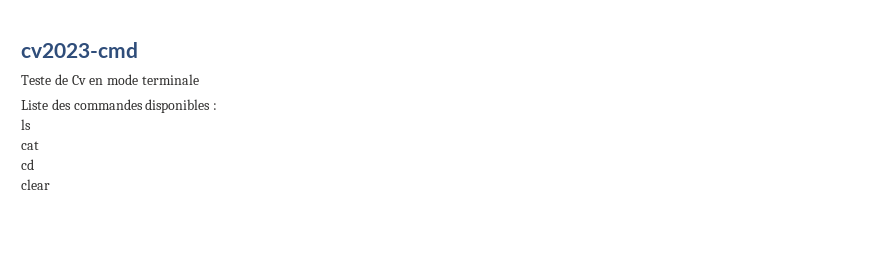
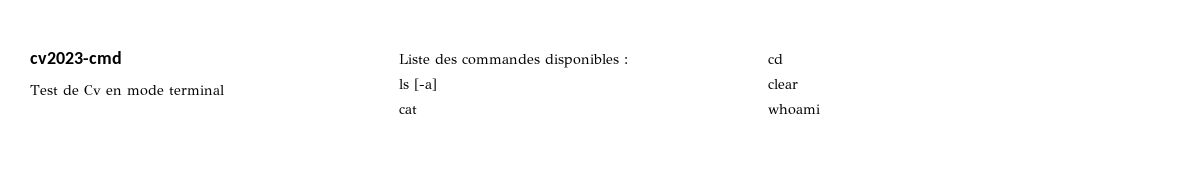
- Teste de Cv en mode terminale
+ Test de Cv en mode terminal
- ls
+ ls [-a]
+ whoami

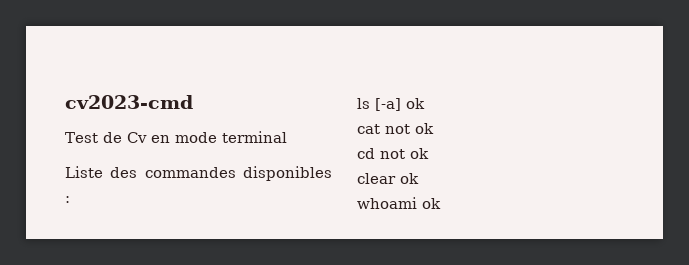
- ls [-a]
+ ls [-a] ok
- cat
+ cat not ok
- cd
+ cd not ok
- clear
+ clear ok
- whoami
+ whoami ok

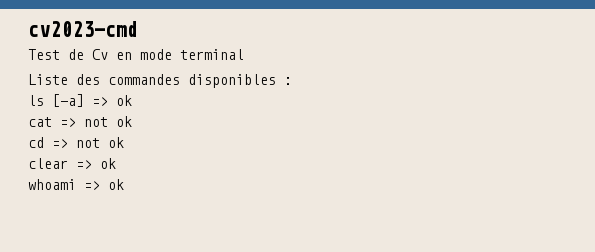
- ls [-a] ok
+ ls [-a] => ok
- cat not ok
+ cat => not ok
- cd not ok
+ cd => not ok
- clear ok
+ clear => ok
- whoami ok
+ whoami => ok

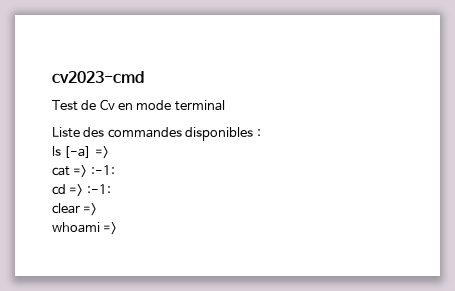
- ls [-a] => ok
+ ls [-a] =>
- cat => not ok
+ cat => :-1:
- cd => not ok
+ cd => :-1:
- clear => ok
+ clear =>
- whoami => ok
+ whoami =>

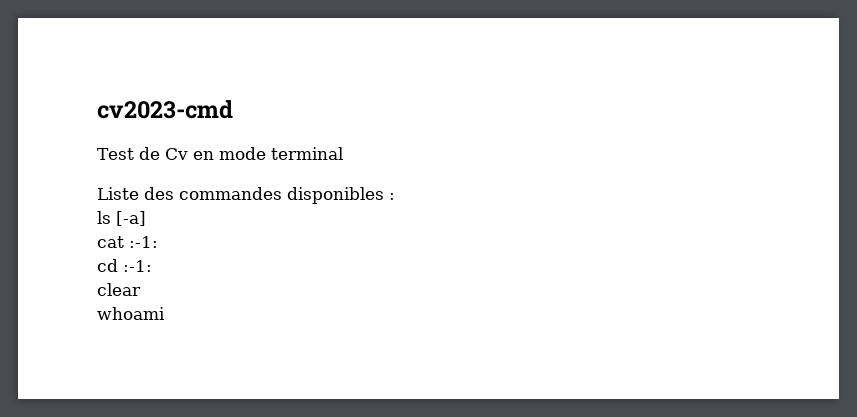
- ls [-a] =>
+ ls [-a]
- cat => :-1:
+ cat :-1:
- cd => :-1:
+ cd :-1:
- clear =>
+ clear
- whoami =>
+ whoami

